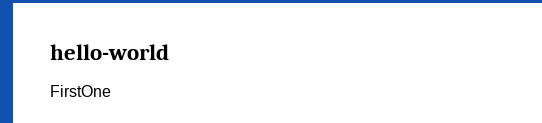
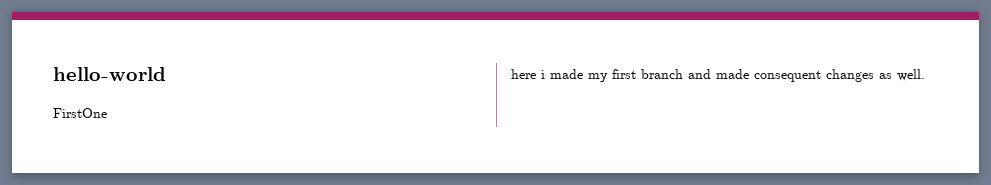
+ here i made my first branch and made consequent changes as well.

